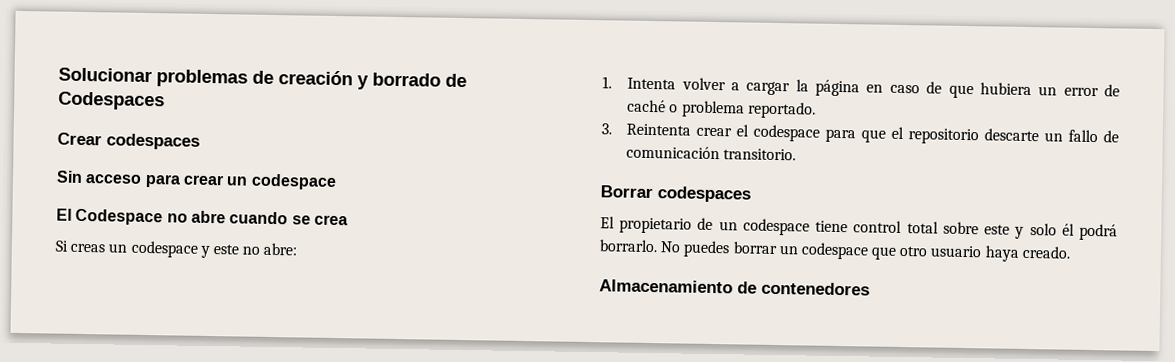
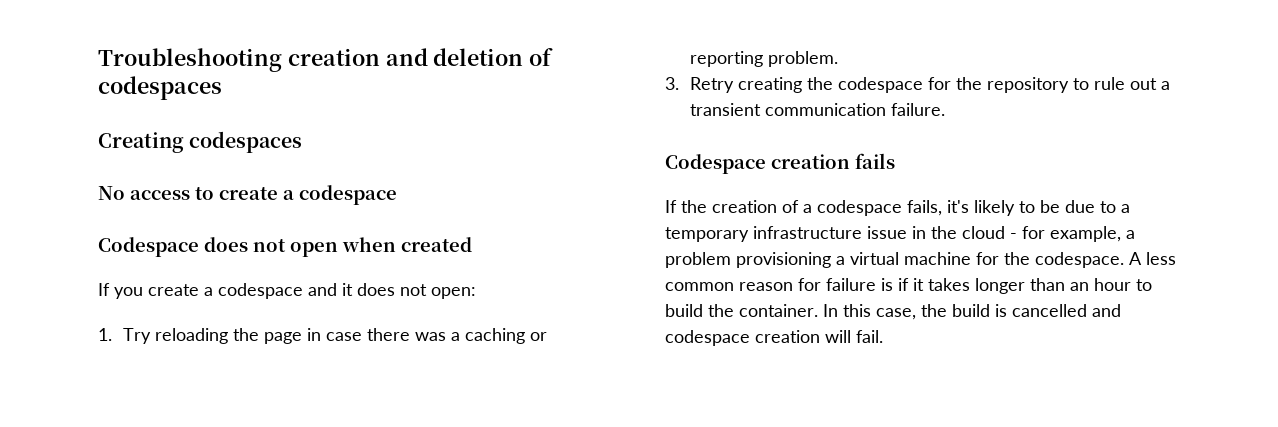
- Solucionar problemas de creación y borrado de Codespaces
- Crear codespaces
- Sin acceso para crear un codespace
- El Codespace no abre cuando se crea
- Si creas un codespace y este no abre:
- 1. Intenta volver a cargar la página en caso de que hubiera un error de caché o problema reportado.
- 3. Reintenta crear el codespace para que el repositorio descarte un fallo de comunicación transitorio.
- Borrar codespaces
- El propietario de un codespace tiene control total sobre este y solo él podrá borrarlo. No puedes borrar un codespace que otro usuario haya creado.
- Almacenamiento de contenedores
+ Troubleshooting creation and deletion of codespaces
+ Creating codespaces
+ No access to create a codespace
+ Codespace does not open when created
+ If you create a codespace and it does not open:
+ 1. Try reloading the page in case there was a caching or reporting problem.
+ 3. Retry creating the codespace for the repository to rule out a transient communication failure.
+ Codespace creation fails
+ If the creation of a codespace fails, it's likely to be due to a temporary infrastructure issue in the cloud - for example, a problem provisioning a virtual machine for the codespace. A less common reason for failure is if it takes longer than an hour to build the container. In this case, the build is cancelled and codespace creation will fail.

